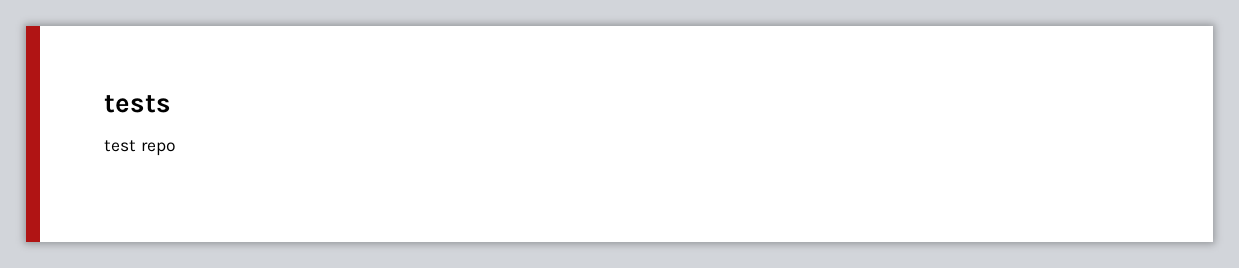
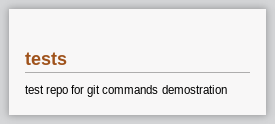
- test repo
+ test repo for git commands demostration

